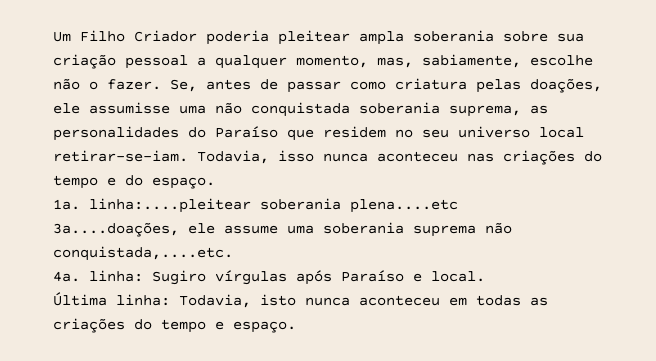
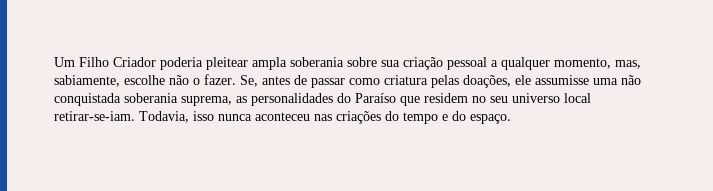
- 1a. linha:....pleitear soberania plena....etc
- 3a....doações, ele assume uma soberania suprema não conquistada,....etc.
- 4a. linha: Sugiro vírgulas após Paraíso e local.
- Última linha: Todavia, isto nunca aconteceu em todas as criações do tempo e espaço.

